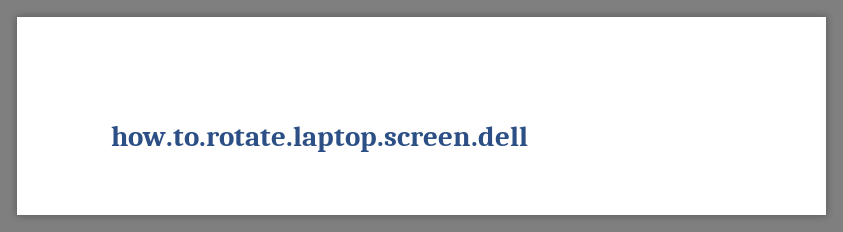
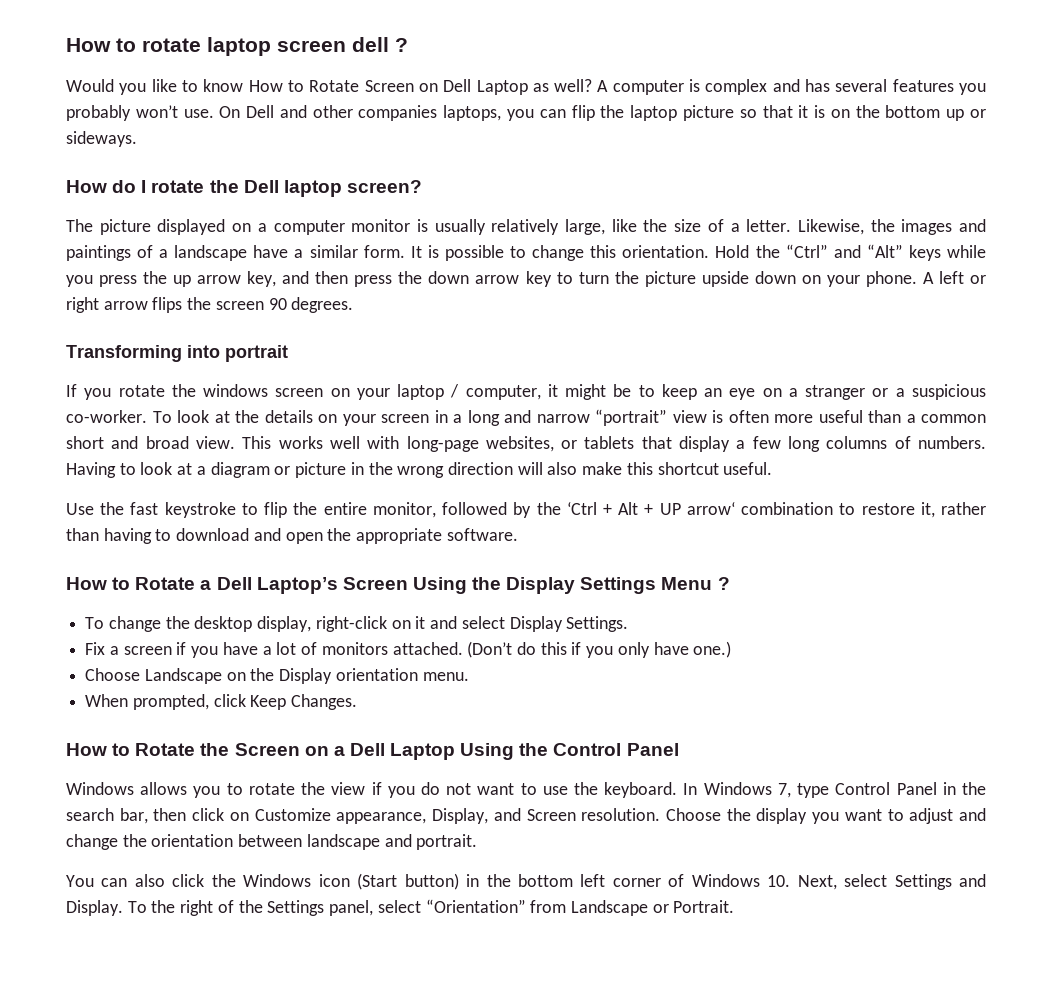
- how.to.rotate.laptop.screen.dell
+ How to rotate laptop screen dell ?
+ Would you like to know How to Rotate Screen on Dell Laptop as well? A computer is complex and has several features you probably won’t use. On Dell and other companies laptops, you can flip the laptop picture so that it is on the bottom up or sideways.
+ How do I rotate the Dell laptop screen?
+ The picture displayed on a computer monitor is usually relatively large, like the size of a letter. Likewise, the images and paintings of a landscape have a similar form. It is possible to change this orientation. Hold the “Ctrl” and “Alt” keys while you press the up arrow key, and then press the down arrow key to turn the picture upside down on your phone. A left or right arrow flips the screen 90 degrees.
+ Transforming into portrait
+ If you rotate the windows screen on your laptop / computer, it might be to keep an eye on a stranger or a suspicious co-worker. To look at the details on your screen in a long and narrow “portrait” view is often more useful than a common short and broad view. This works well with long-page websites, or tablets that display a few long columns of numbers. Having to look at a diagram or picture in the wrong direction will also make this shortcut useful.
+ Use the fast keystroke to flip the entire monitor, followed by the ‘Ctrl + Alt + UP arrow‘ combination to restore it, rather than having to download and open the appropriate software.
+ How to Rotate a Dell Laptop’s Screen Using the Display Settings Menu ?
+ To change the desktop display, right-click on it and select Display Settings.
+ Fix a screen if you have a lot of monitors attached. (Don’t do this if you only have one.)
+ Choose Landscape on the Display orientation menu.
+ When prompted, click Keep Changes.
+ How to Rotate the Screen on a Dell Laptop Using the Control Panel
+ Windows allows you to rotate the view if you do not want to use the keyboard. In Windows 7, type Control Panel in the search bar, then click on Customize appearance, Display, and Screen resolution. Choose the display you want to adjust and change the orientation between landscape and portrait.
+ You can also click the Windows icon (Start button) in the bottom left corner of Windows 10. Next, select Settings and Display. To the right of the Settings panel, select “Orientation” from Landscape or Portrait.

